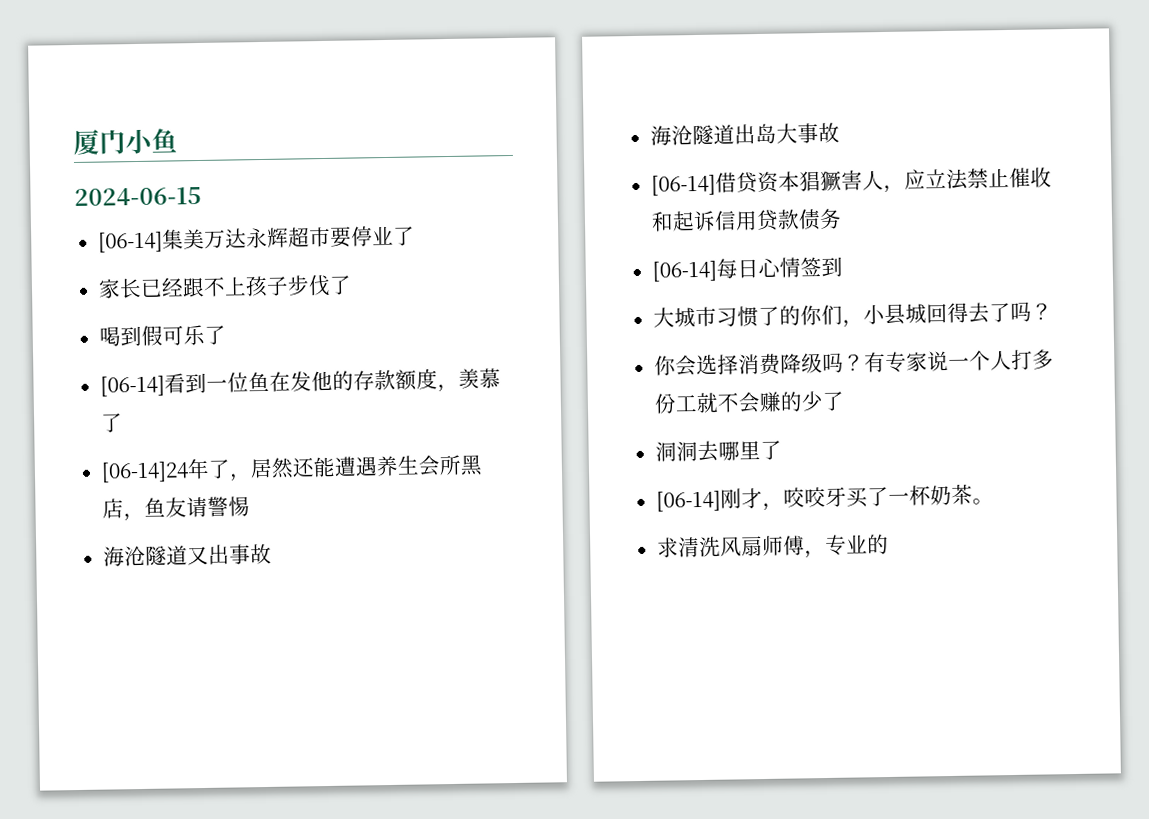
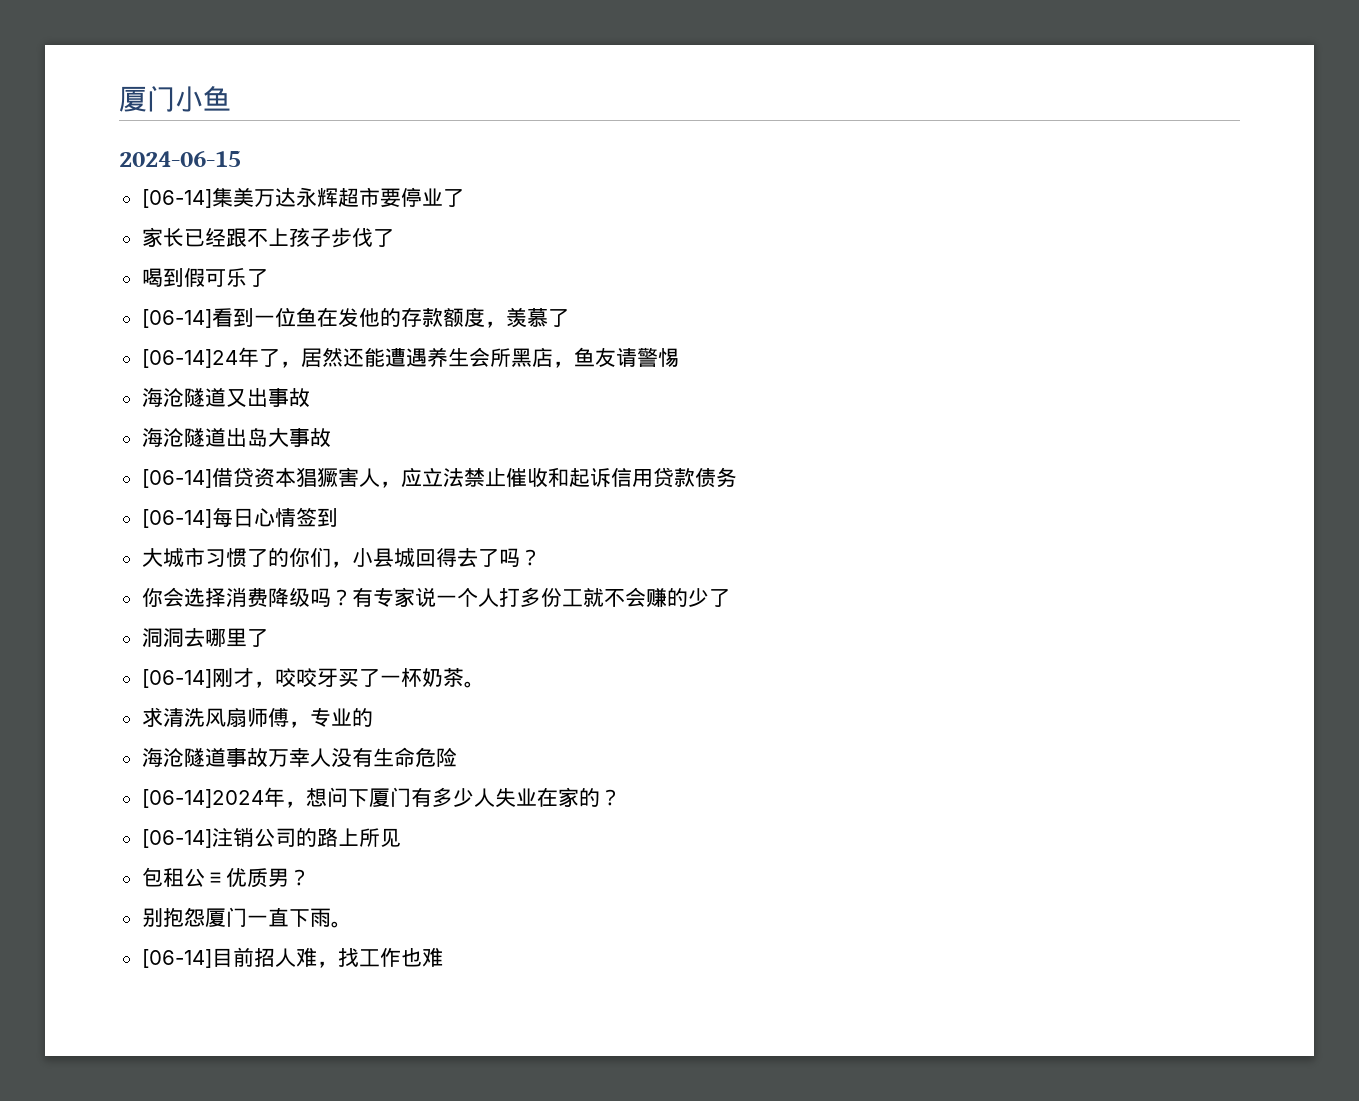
+ 海沧隧道事故万幸人没有生命危险
+ [06-14]2024年，想问下厦门有多少人失业在家的？
+ [06-14]注销公司的路上所见
+ 包租公≡优质男？
+ 别抱怨厦门一直下雨。
+ [06-14]目前招人难，找工作也难

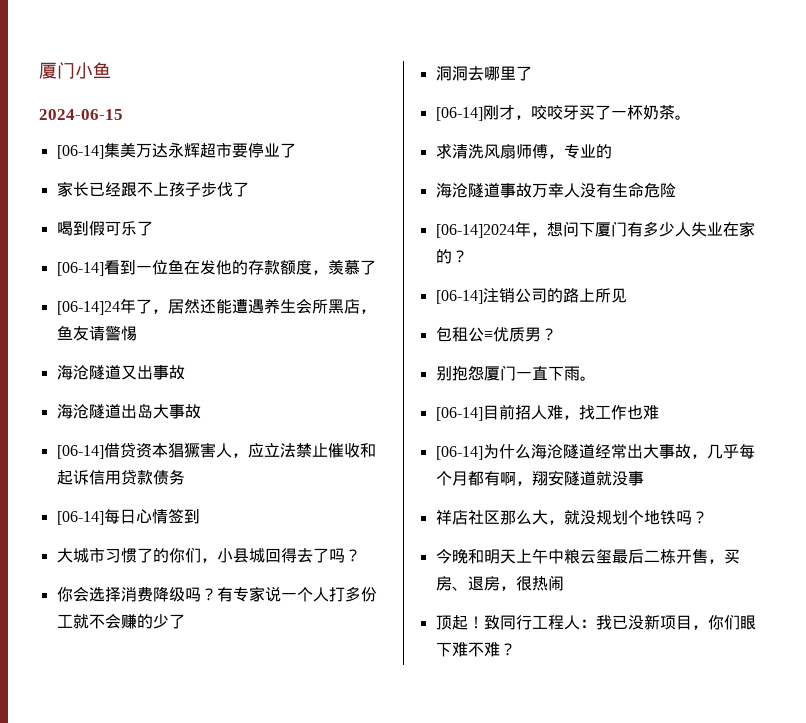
+ [06-14]为什么海沧隧道经常出大事故，几乎每个月都有啊，翔安隧道就没事
+ 祥店社区那么大，就没规划个地铁吗？
+ 今晚和明天上午中粮云玺最后二栋开售，买房、退房，很热闹
+ 顶起！致同行工程人：我已没新项目，你们眼下难不难？

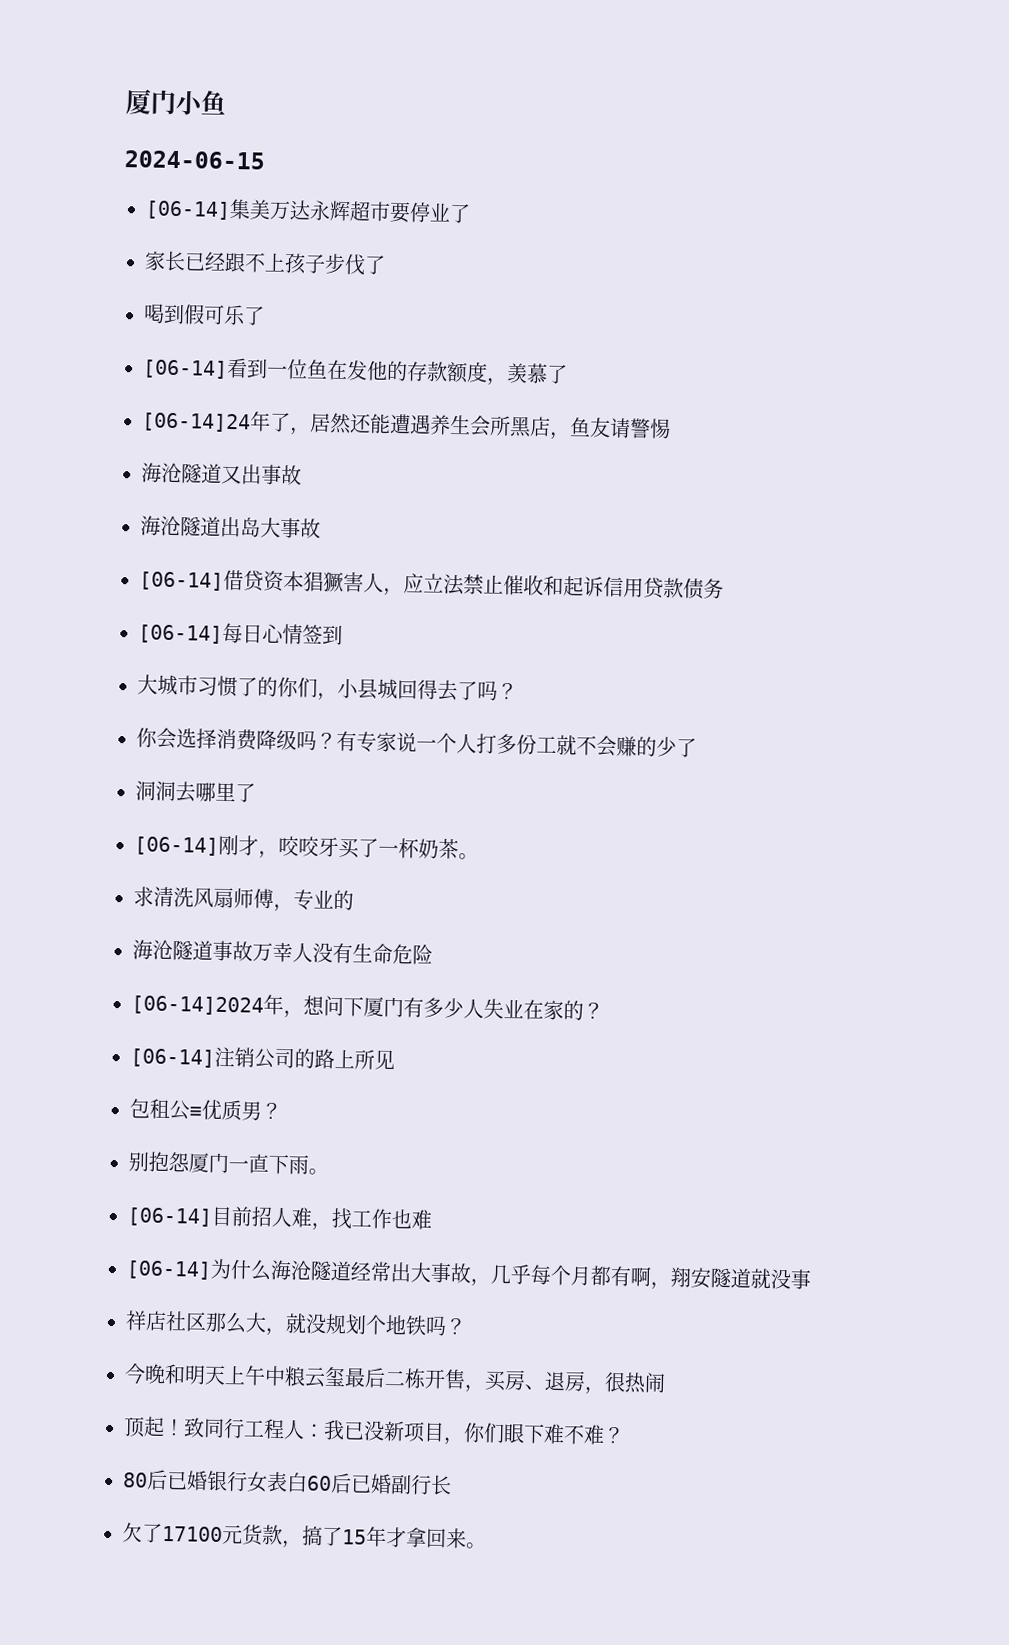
+ 80后已婚银行女表白60后已婚副行长
+ 欠了17100元货款，搞了15年才拿回来。

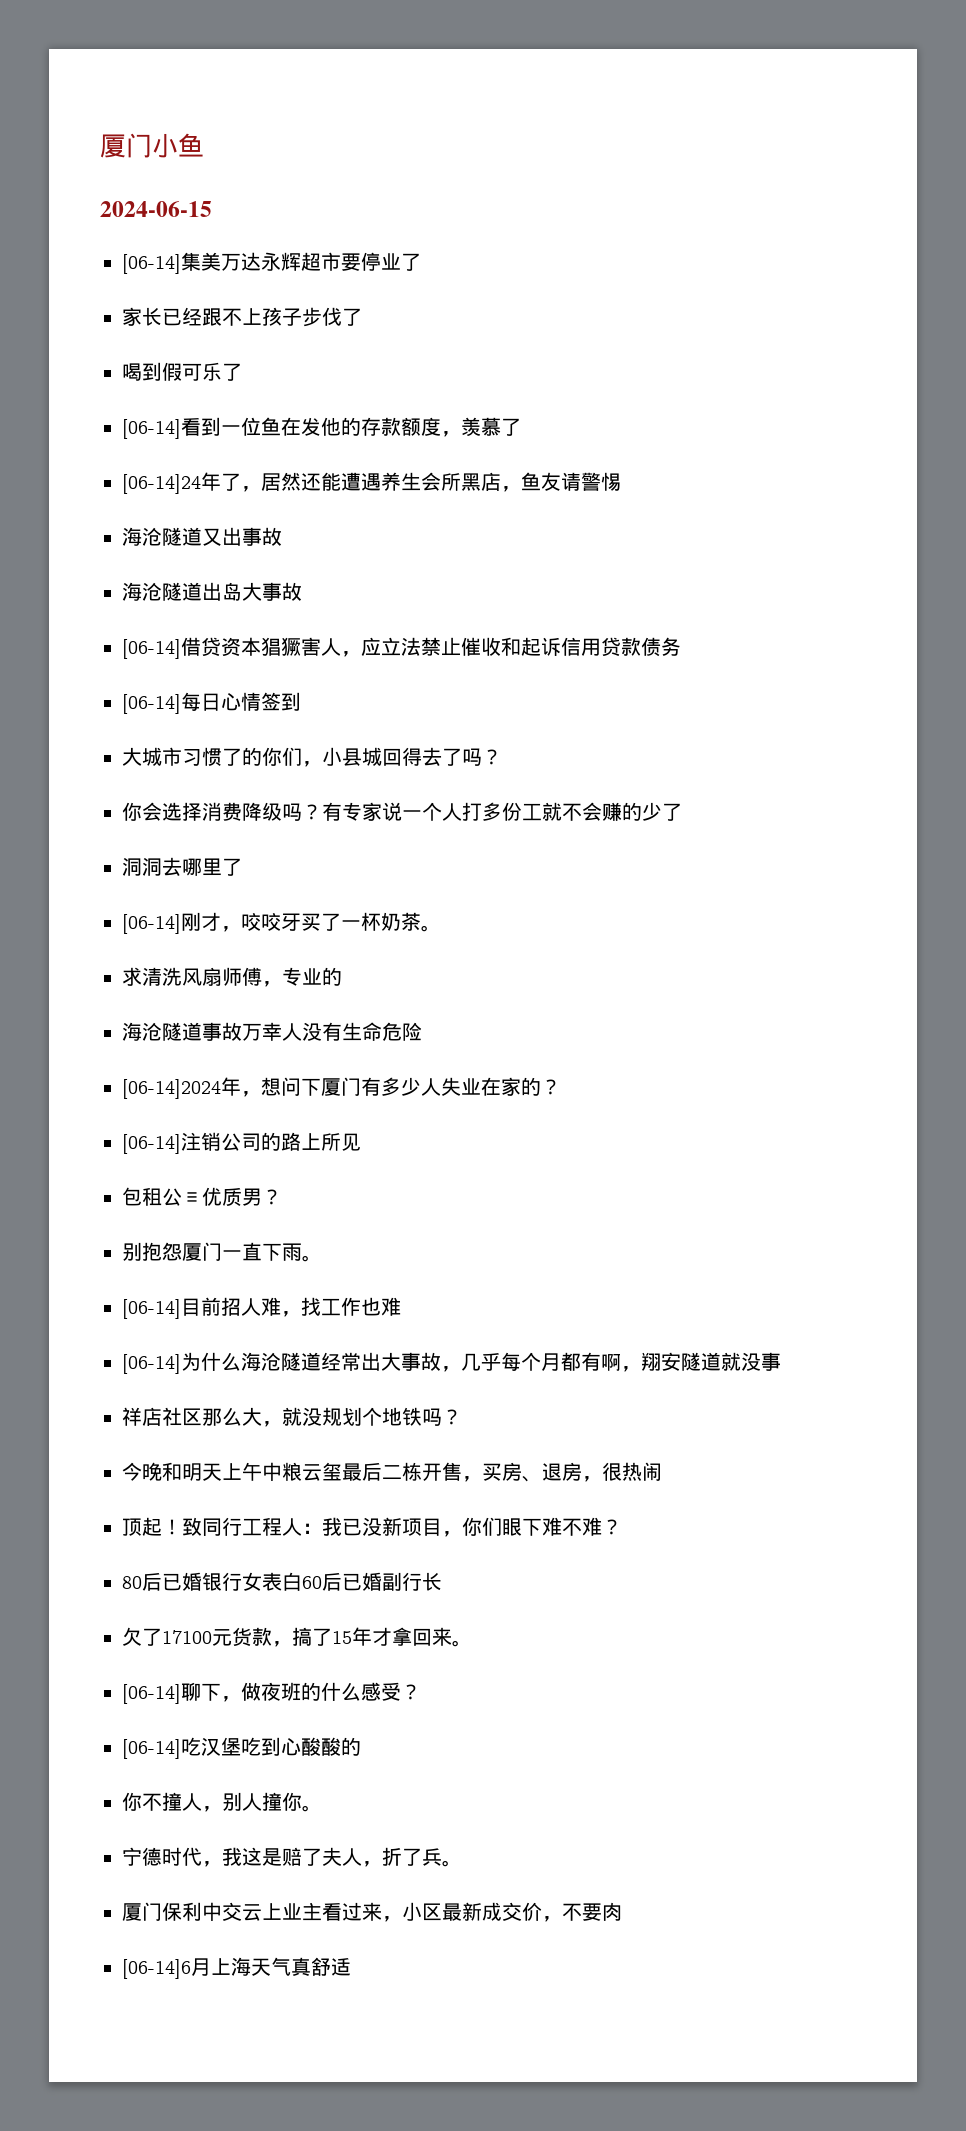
+ [06-14]聊下，做夜班的什么感受？
+ [06-14]吃汉堡吃到心酸酸的
+ 你不撞人，别人撞你。
+ 宁德时代，我这是赔了夫人，折了兵。
+ 厦门保利中交云上业主看过来，小区最新成交价，不要肉
+ [06-14]6月上海天气真舒适

